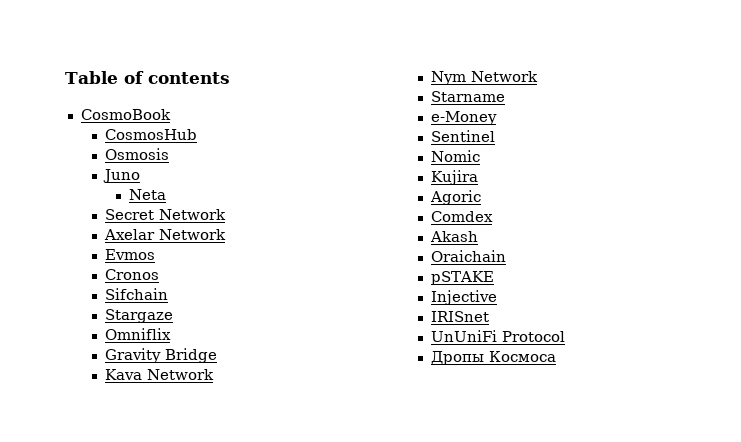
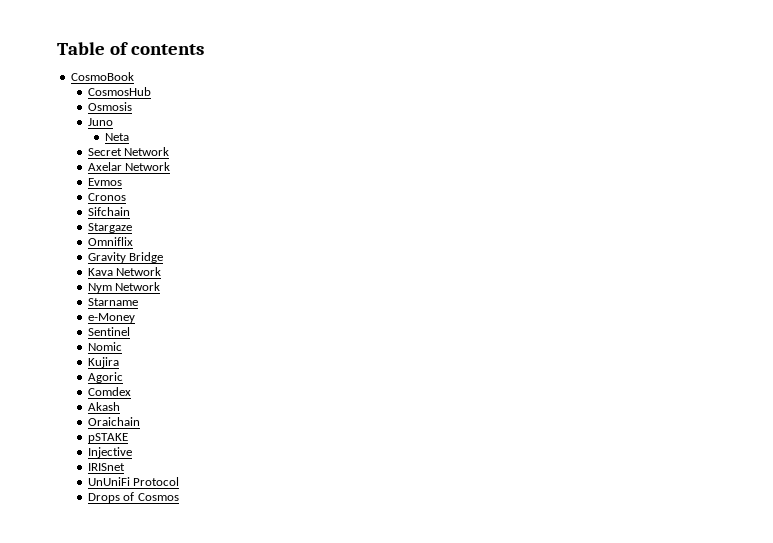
- Дропы Космоса
+ Drops of Cosmos

